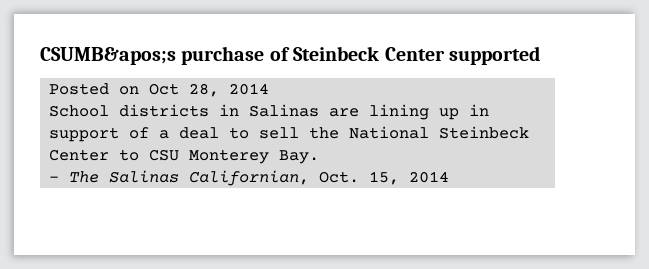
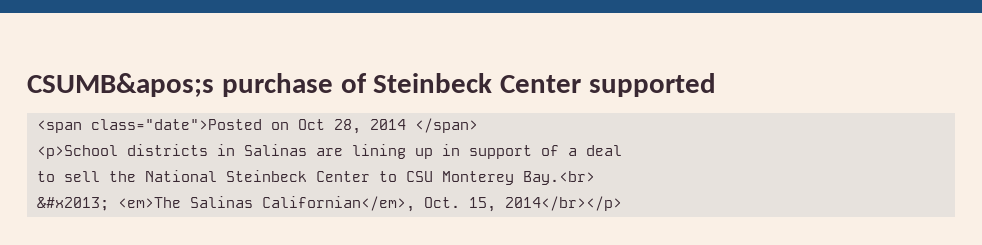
- Posted on Oct 28, 2014
- School districts in Salinas are lining up in support of a deal to sell the National Steinbeck Center to CSU Monterey Bay.
- – The Salinas Californian, Oct. 15, 2014
+ <span class="date">Posted on Oct 28, 2014 </span>
+ <p>School districts in Salinas are lining up in support of a deal
+ to sell the National Steinbeck Center to CSU Monterey Bay.<br>
+ &#x2013; <em>The Salinas Californian</em>, Oct. 15, 2014</br></p>

